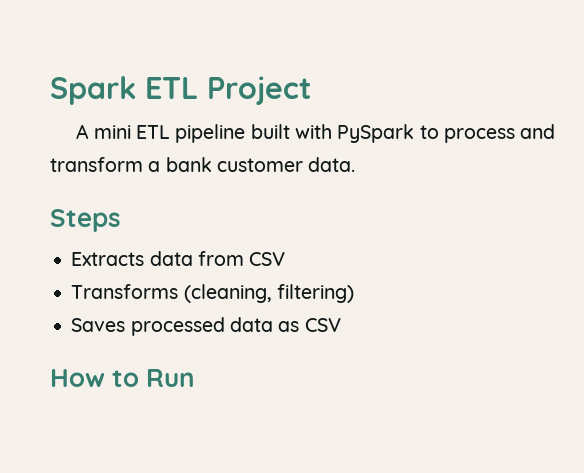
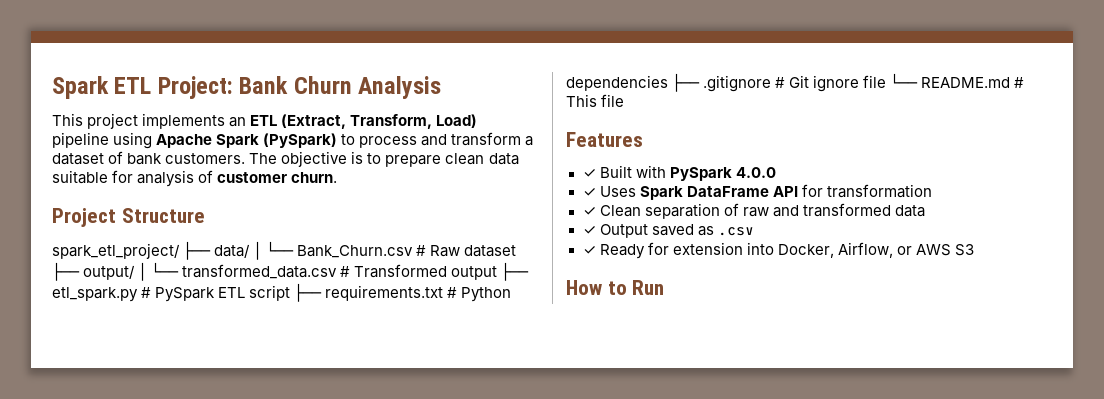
- Spark ETL Project
- A mini ETL pipeline built with PySpark to process and transform a bank customer data.
- Steps
- Extracts data from CSV
- Transforms (cleaning, filtering)
- Saves processed data as CSV
+ Spark ETL Project: Bank Churn Analysis
+ This project implements an ETL (Extract, Transform, Load) pipeline using Apache Spark (PySpark) to process and transform a dataset of bank customers. The objective is to prepare clean data suitable for analysis of customer churn.
+ Project Structure
+ spark_etl_project/ ├── data/ │ └── Bank_Churn.csv # Raw dataset ├── output/ │ └── transformed_data.csv # Transformed output ├── etl_spark.py # PySpark ETL script ├── requirements.txt # Python dependencies ├── .gitignore # Git ignore file └── README.md # This file
+ Features
+ ✓ Built with PySpark 4.0.0
+ ✓ Uses Spark DataFrame API for transformation
+ ✓ Clean separation of raw and transformed data
+ ✓ Output saved as .csv
+ ✓ Ready for extension into Docker, Airflow, or AWS S3

